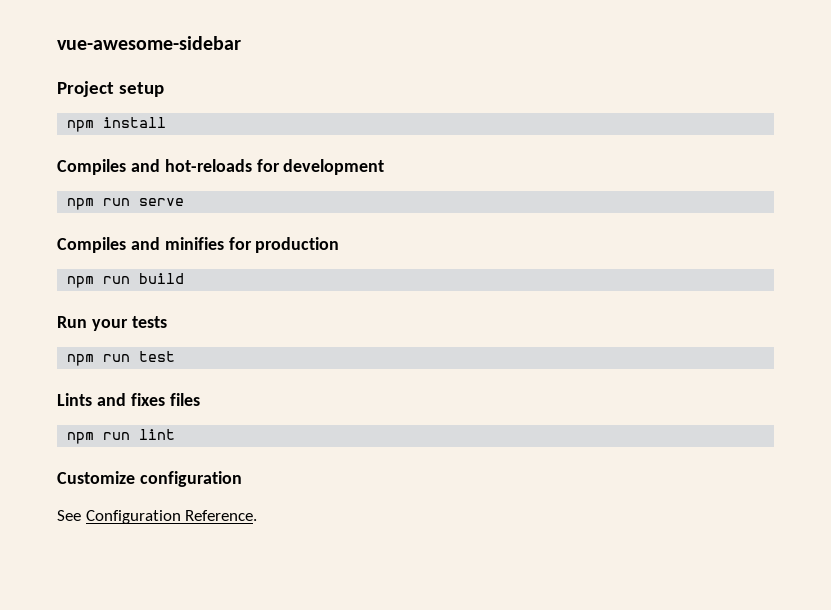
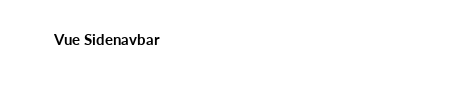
- vue-awesome-sidebar
- Project setup
- npm install
- Compiles and hot-reloads for development
- npm run serve
- Compiles and minifies for production
- npm run build
- Run your tests
- npm run test
- Lints and fixes files
- npm run lint
- Customize configuration
- See Configuration Reference.
+ Vue Sidenavbar

